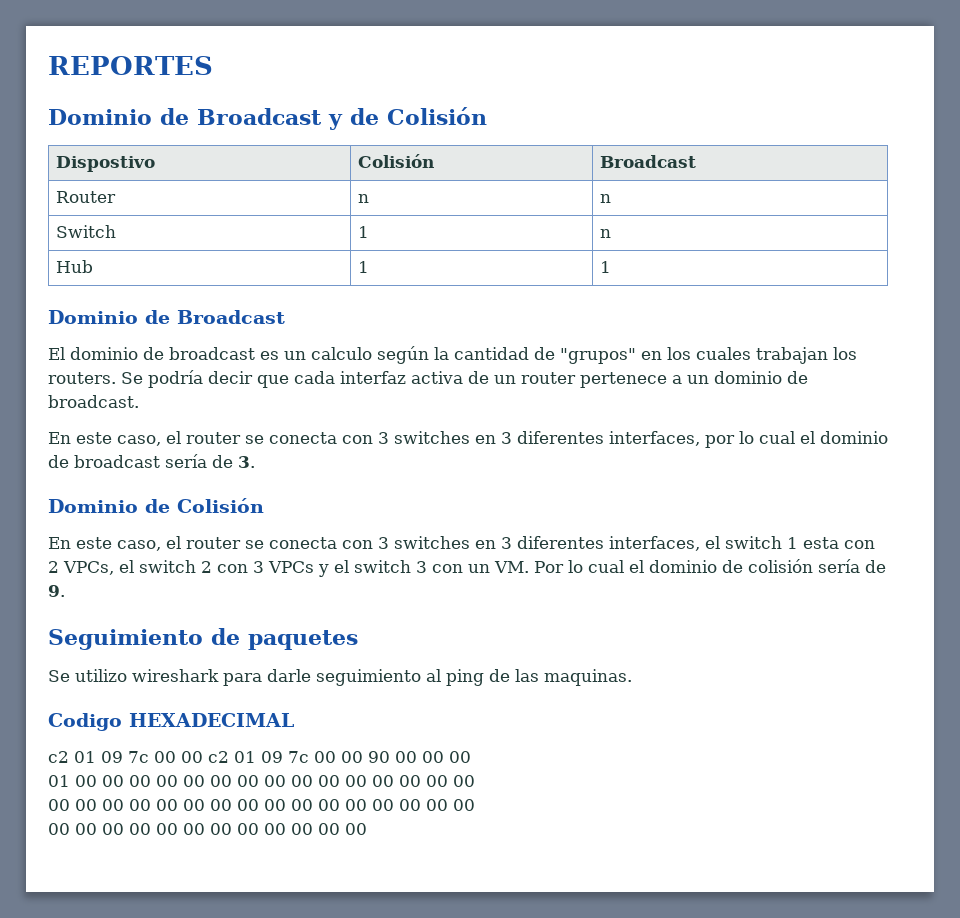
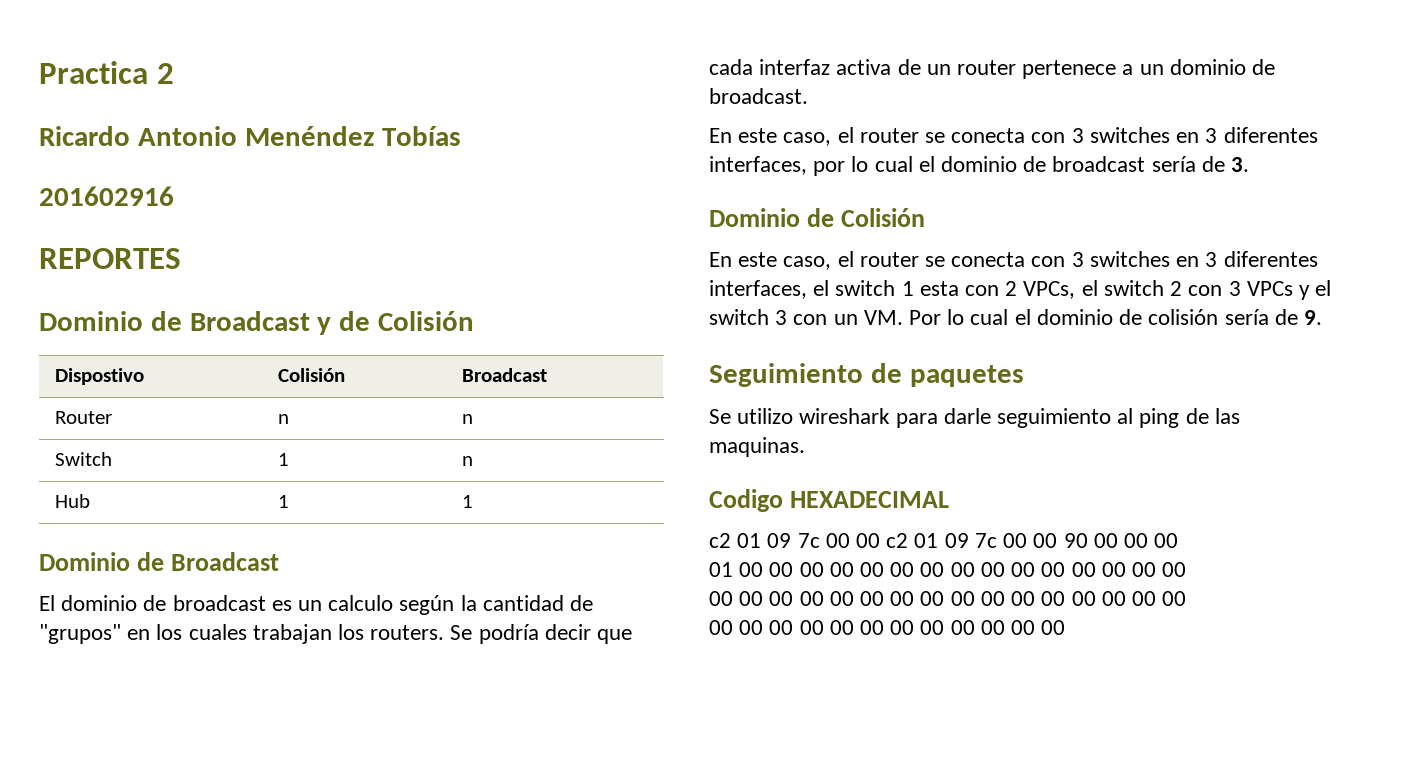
+ Practica 2
+ Ricardo Antonio Menéndez Tobías
+ 201602916

